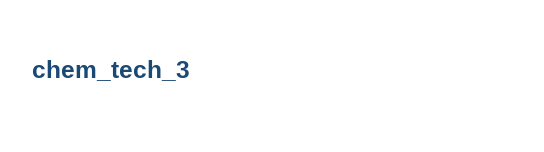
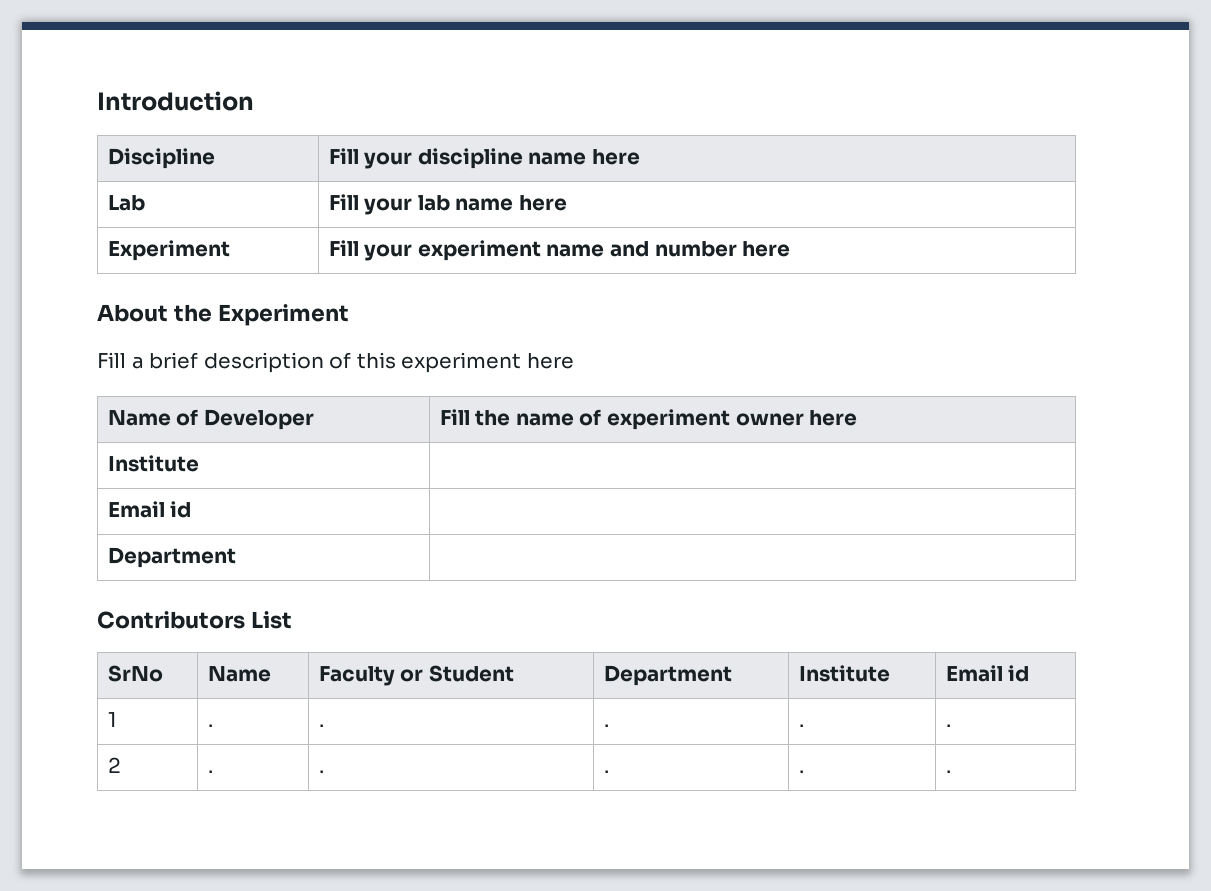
- chem_tech_3
+ Introduction
+ Discipline | Fill your discipline name here
+ Lab | Fill your lab name here
+ Experiment | Fill your experiment name and number here
+ About the Experiment
+ Fill a brief description of this experiment here
+ Name of Developer | Fill the name of experiment owner here
+ Institute |
+ Email id |
+ Department |
+ Contributors List
+ SrNo | Name | Faculty or Student | Department | Institute | Email id
+ 1 | . | . | . | . | .
+ 2 | . | . | . | . | .

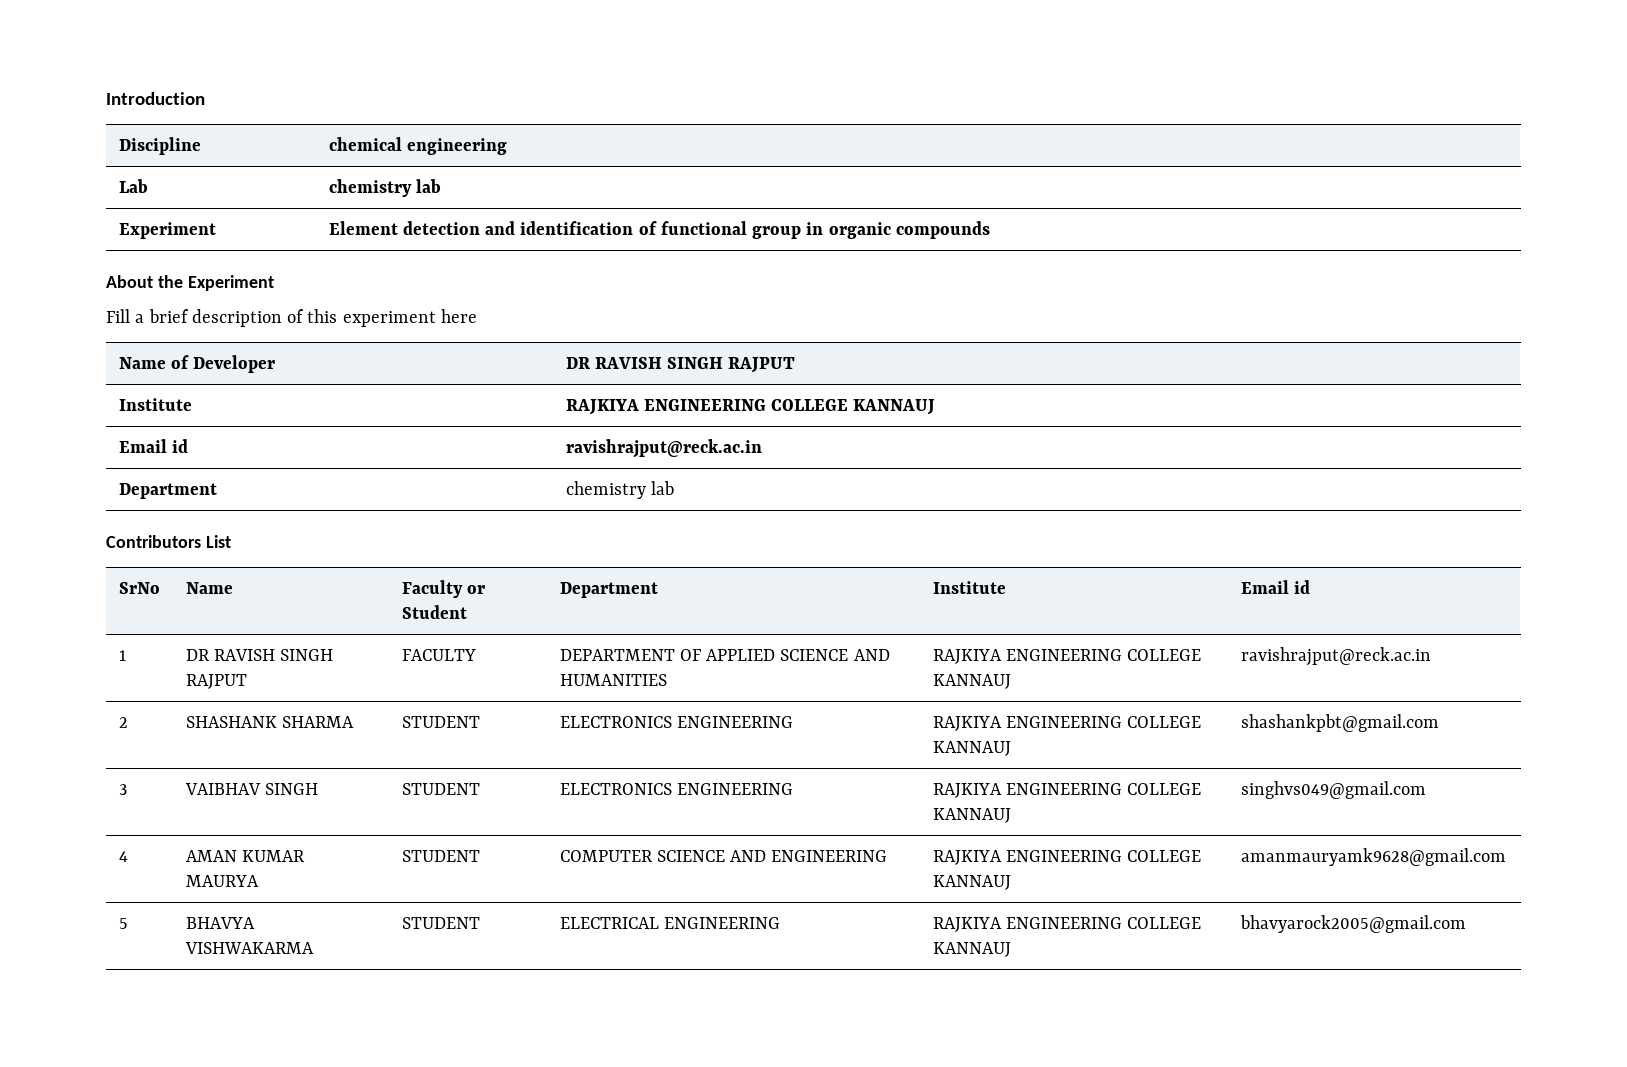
- Discipline | Fill your discipline name here
+ Discipline | chemical engineering
- Lab | Fill your lab name here
+ Lab | chemistry lab
- Experiment | Fill your experiment name and number here
+ Experiment | Element detection and identification of functional group in organic compounds
- Name of Developer | Fill the name of experiment owner here
- Institute |
+ Name of Developer | DR RAVISH SINGH RAJPUT
+ Institute | RAJKIYA ENGINEERING COLLEGE KANNAUJ
- Email id |
- Department |
+ Email id | ravishrajput@reck.ac.in
+ Department | chemistry lab
- 1 | . | . | . | . | .
- 2 | . | . | . | . | .
+ 1 | DR RAVISH SINGH RAJPUT | FACULTY | DEPARTMENT OF APPLIED SCIENCE AND HUMANITIES | RAJKIYA ENGINEERING COLLEGE KANNAUJ | ravishrajput@reck.ac.in
+ 2 | SHASHANK SHARMA | STUDENT | ELECTRONICS ENGINEERING | RAJKIYA ENGINEERING COLLEGE KANNAUJ | shashankpbt@gmail.com
+ 3 | VAIBHAV SINGH | STUDENT | ELECTRONICS ENGINEERING | RAJKIYA ENGINEERING COLLEGE KANNAUJ | singhvs049@gmail.com
+ 4 | AMAN KUMAR MAURYA | STUDENT | COMPUTER SCIENCE AND ENGINEERING | RAJKIYA ENGINEERING COLLEGE KANNAUJ | amanmauryamk9628@gmail.com
+ 5 | BHAVYA VISHWAKARMA | STUDENT | ELECTRICAL ENGINEERING | RAJKIYA ENGINEERING COLLEGE KANNAUJ | bhavyarock2005@gmail.com

